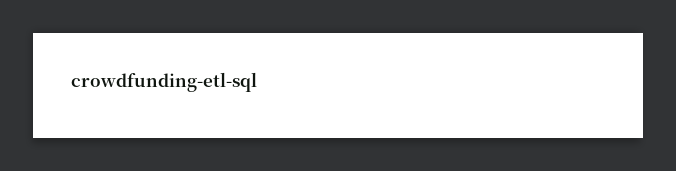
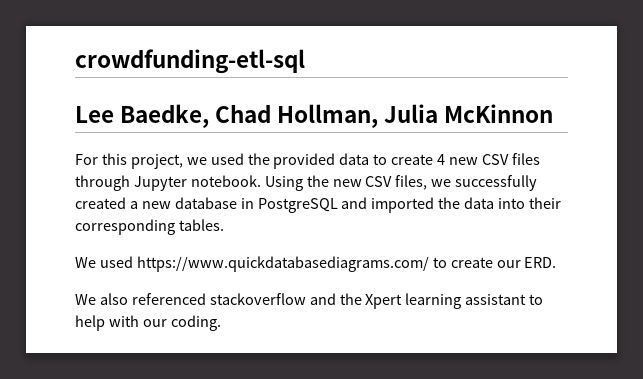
+ Lee Baedke, Chad Hollman, Julia McKinnon
+ For this project, we used the provided data to create 4 new CSV files through Jupyter notebook. Using the new CSV files, we successfully created a new database in PostgreSQL and imported the data into their corresponding tables.
+ We used https://www.quickdatabasediagrams.com/ to create our ERD.
+ We also referenced stackoverflow and the Xpert learning assistant to help with our coding.

